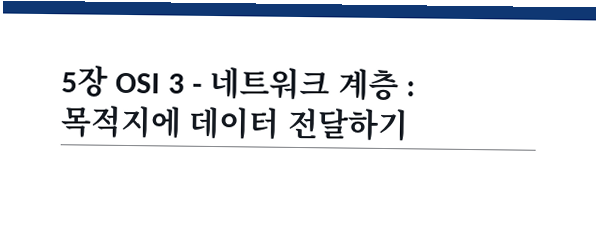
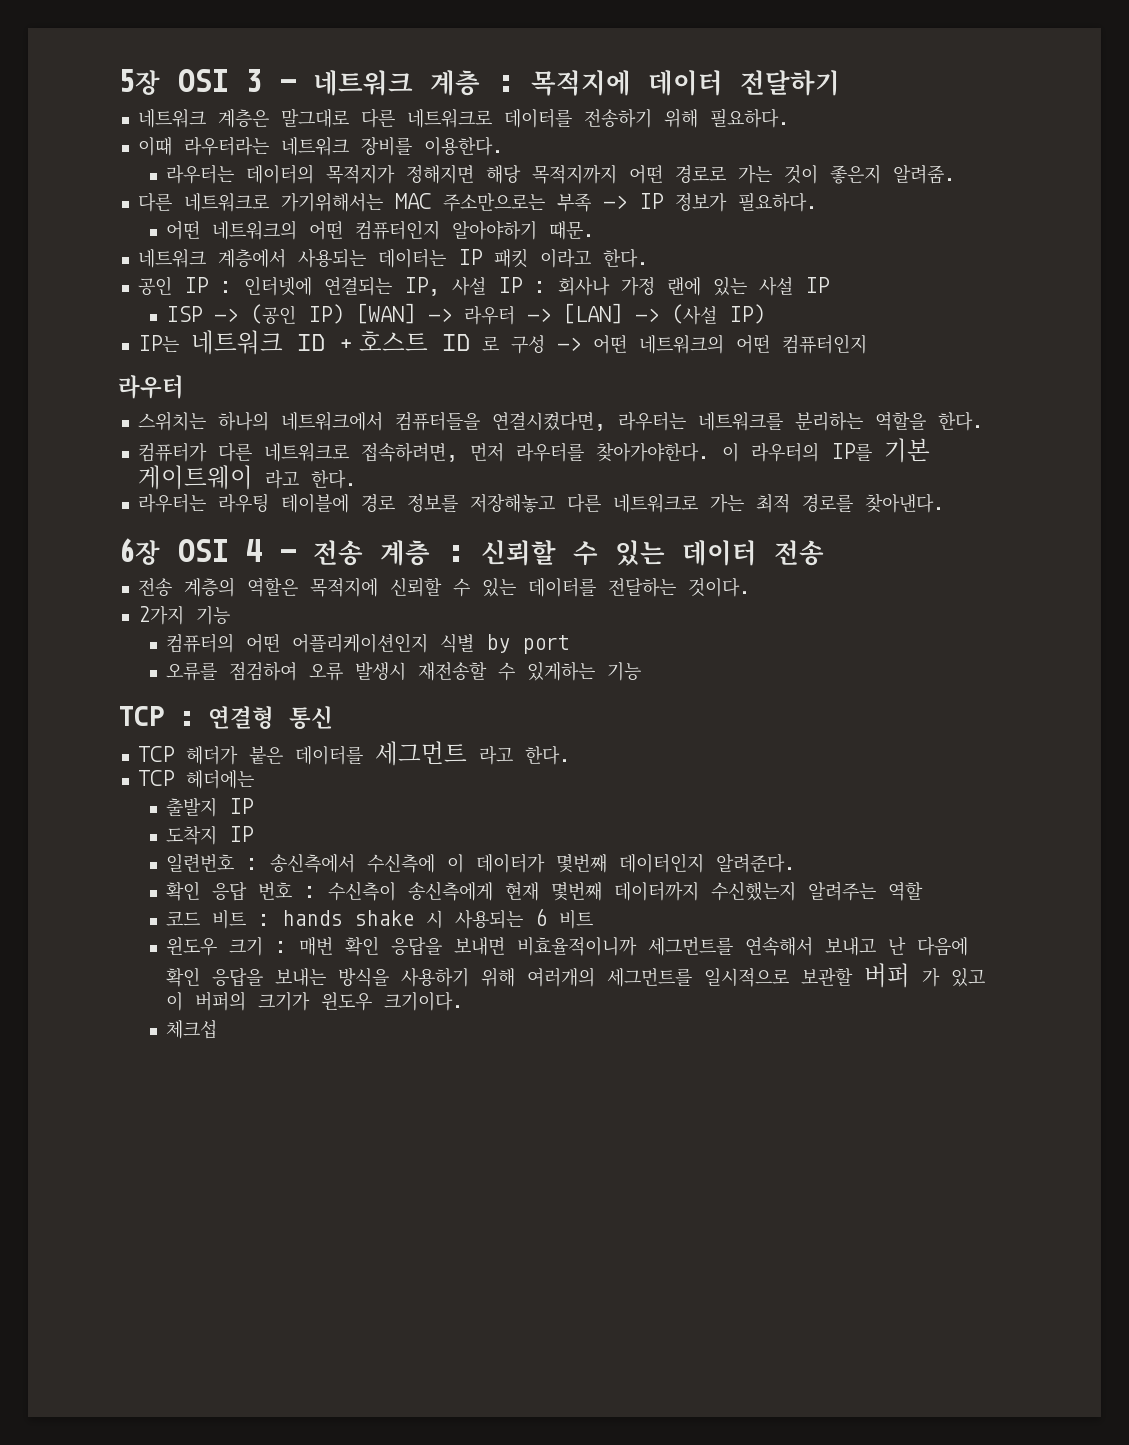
+ 네트워크 계층은 말그대로 다른 네트워크로 데이터를 전송하기 위해 필요하다.
+ 이때 라우터라는 네트워크 장비를 이용한다.
+ 라우터는 데이터의 목적지가 정해지면 해당 목적지까지 어떤 경로로 가는 것이 좋은지 알려줌.
+ 다른 네트워크로 가기위해서는 MAC 주소만으로는 부족 -> IP 정보가 필요하다.
+ 어떤 네트워크의 어떤 컴퓨터인지 알아야하기 때문.
+ 네트워크 계층에서 사용되는 데이터는 IP 패킷 이라고 한다.
+ 공인 IP : 인터넷에 연결되는 IP, 사설 IP : 회사나 가정 랜에 있는 사설 IP
+ ISP -> (공인 IP) [WAN] -> 라우터 -> [LAN] -> (사설 IP)
+ IP는 네트워크 ID + 호스트 ID 로 구성 -> 어떤 네트워크의 어떤 컴퓨터인지
+ 라우터
+ 스위치는 하나의 네트워크에서 컴퓨터들을 연결시켰다면, 라우터는 네트워크를 분리하는 역할을 한다.
+ 컴퓨터가 다른 네트워크로 접속하려면, 먼저 라우터를 찾아가야한다. 이 라우터의 IP를 기본 게이트웨이 라고 한다.
+ 라우터는 라우팅 테이블에 경로 정보를 저장해놓고 다른 네트워크로 가는 최적 경로를 찾아낸다.
+ 6장 OSI 4 - 전송 계층 : 신뢰할 수 있는 데이터 전송
+ 전송 계층의 역할은 목적지에 신뢰할 수 있는 데이터를 전달하는 것이다.
+ 2가지 기능
+ 컴퓨터의 어떤 어플리케이션인지 식별 by port
+ 오류를 점검하여 오류 발생시 재전송할 수 있게하는 기능
+ TCP : 연결형 통신
+ TCP 헤더가 붙은 데이터를 세그먼트 라고 한다.
+ TCP 헤더에는
+ 출발지 IP
+ 도착지 IP
+ 일련번호 : 송신측에서 수신측에 이 데이터가 몇번째 데이터인지 알려준다.
+ 확인 응답 번호 : 수신측이 송신측에게 현재 몇번째 데이터까지 수신했는지 알려주는 역할
+ 코드 비트 : hands shake 시 사용되는 6 비트
+ 윈도우 크기 : 매번 확인 응답을 보내면 비효율적이니까 세그먼트를 연속해서 보내고 난 다음에 확인 응답을 보내는 방식을 사용하기 위해 여러개의 세그먼트를 일시적으로 보관할 버퍼 가 있고 이 버퍼의 크기가 윈도우 크기이다.
+ 체크섭

